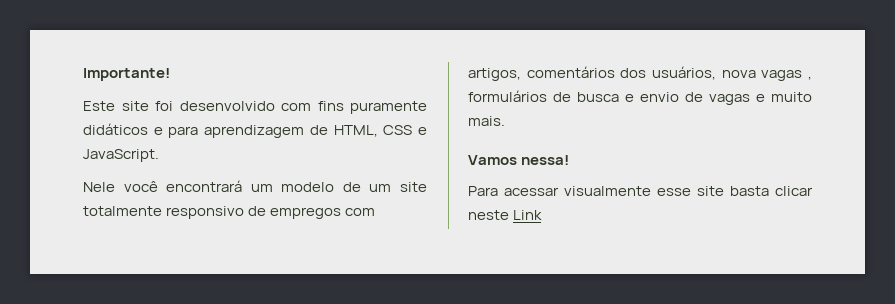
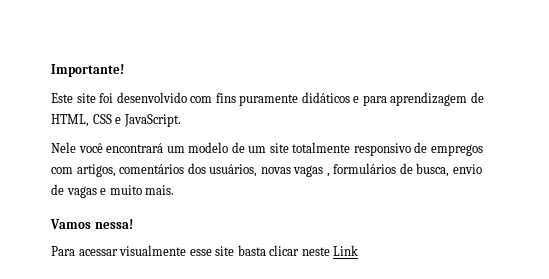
- Nele você encontrará um modelo de um site totalmente responsivo de empregos com artigos, comentários dos usuários, nova vagas , formulários de busca e envio de vagas e muito mais.
+ Nele você encontrará um modelo de um site totalmente responsivo de empregos com artigos, comentários dos usuários, novas vagas , formulários de busca, envio de vagas e muito mais.

